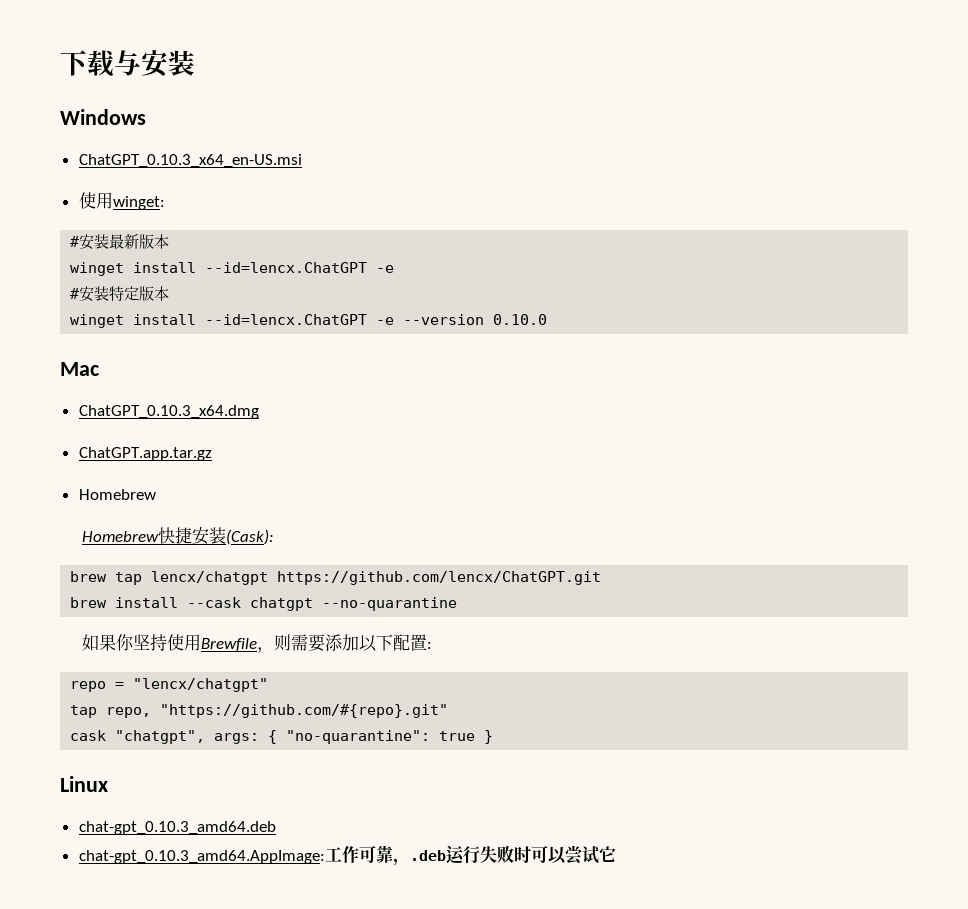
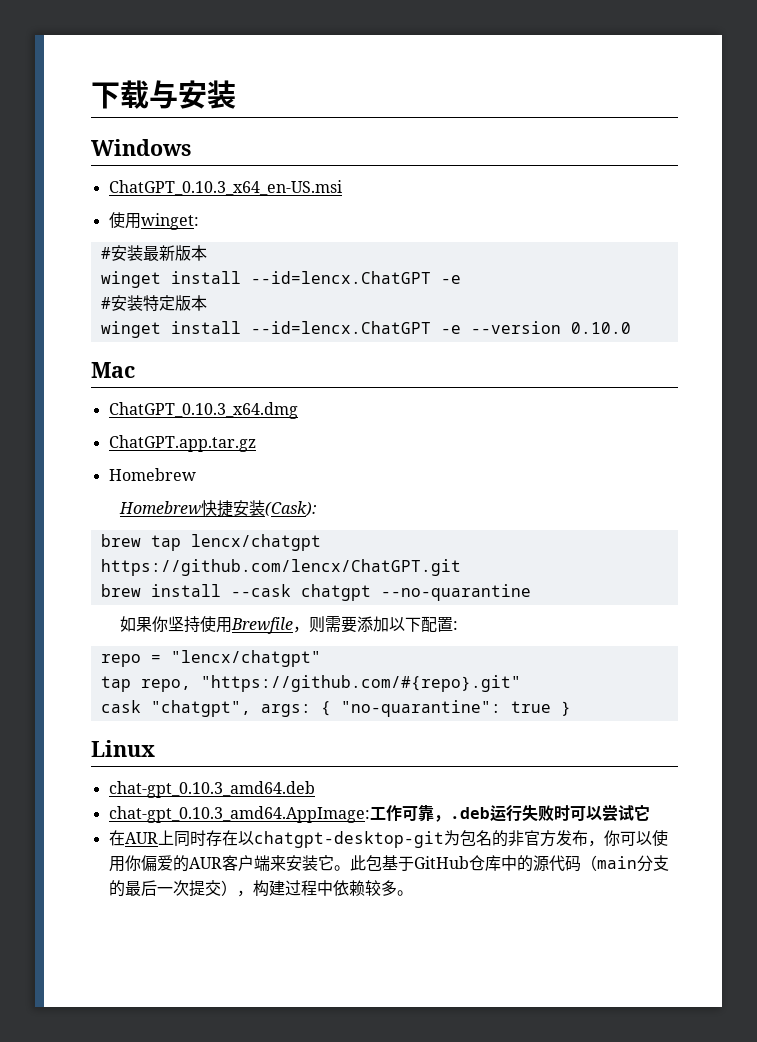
+ 在AUR上同时存在以chatgpt-desktop-git为包名的非官方发布，你可以使用你偏爱的AUR客户端来安装它。此包基于GitHub仓库中的源代码（main分支的最后一次提交），构建过程中依赖较多。

